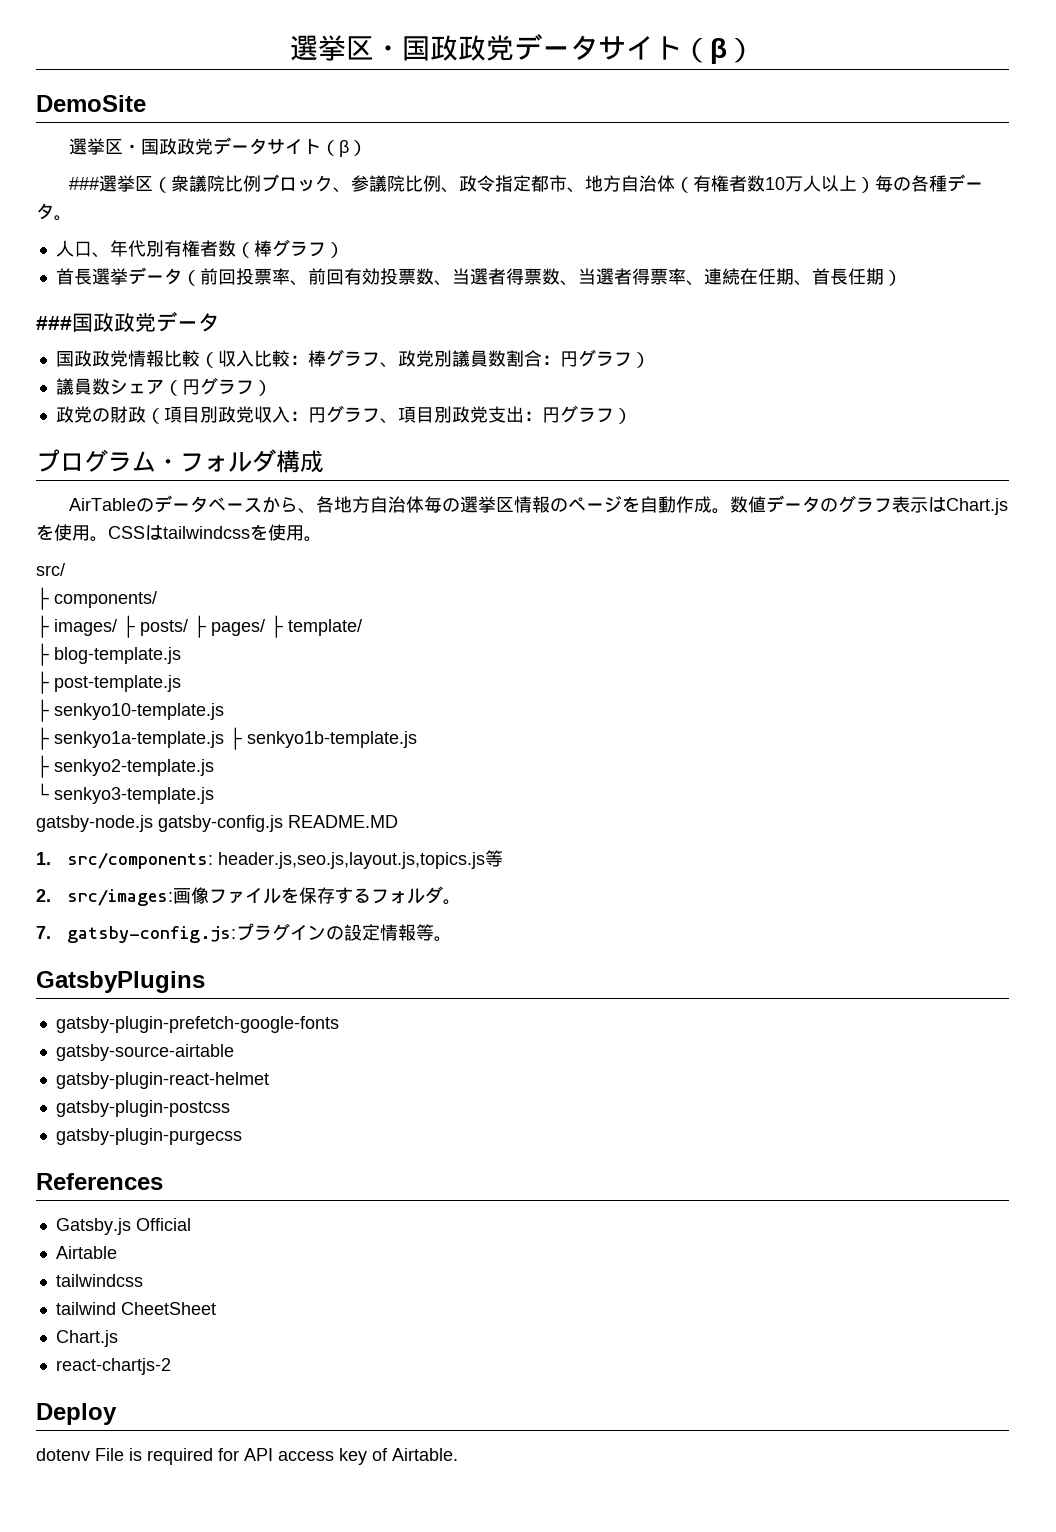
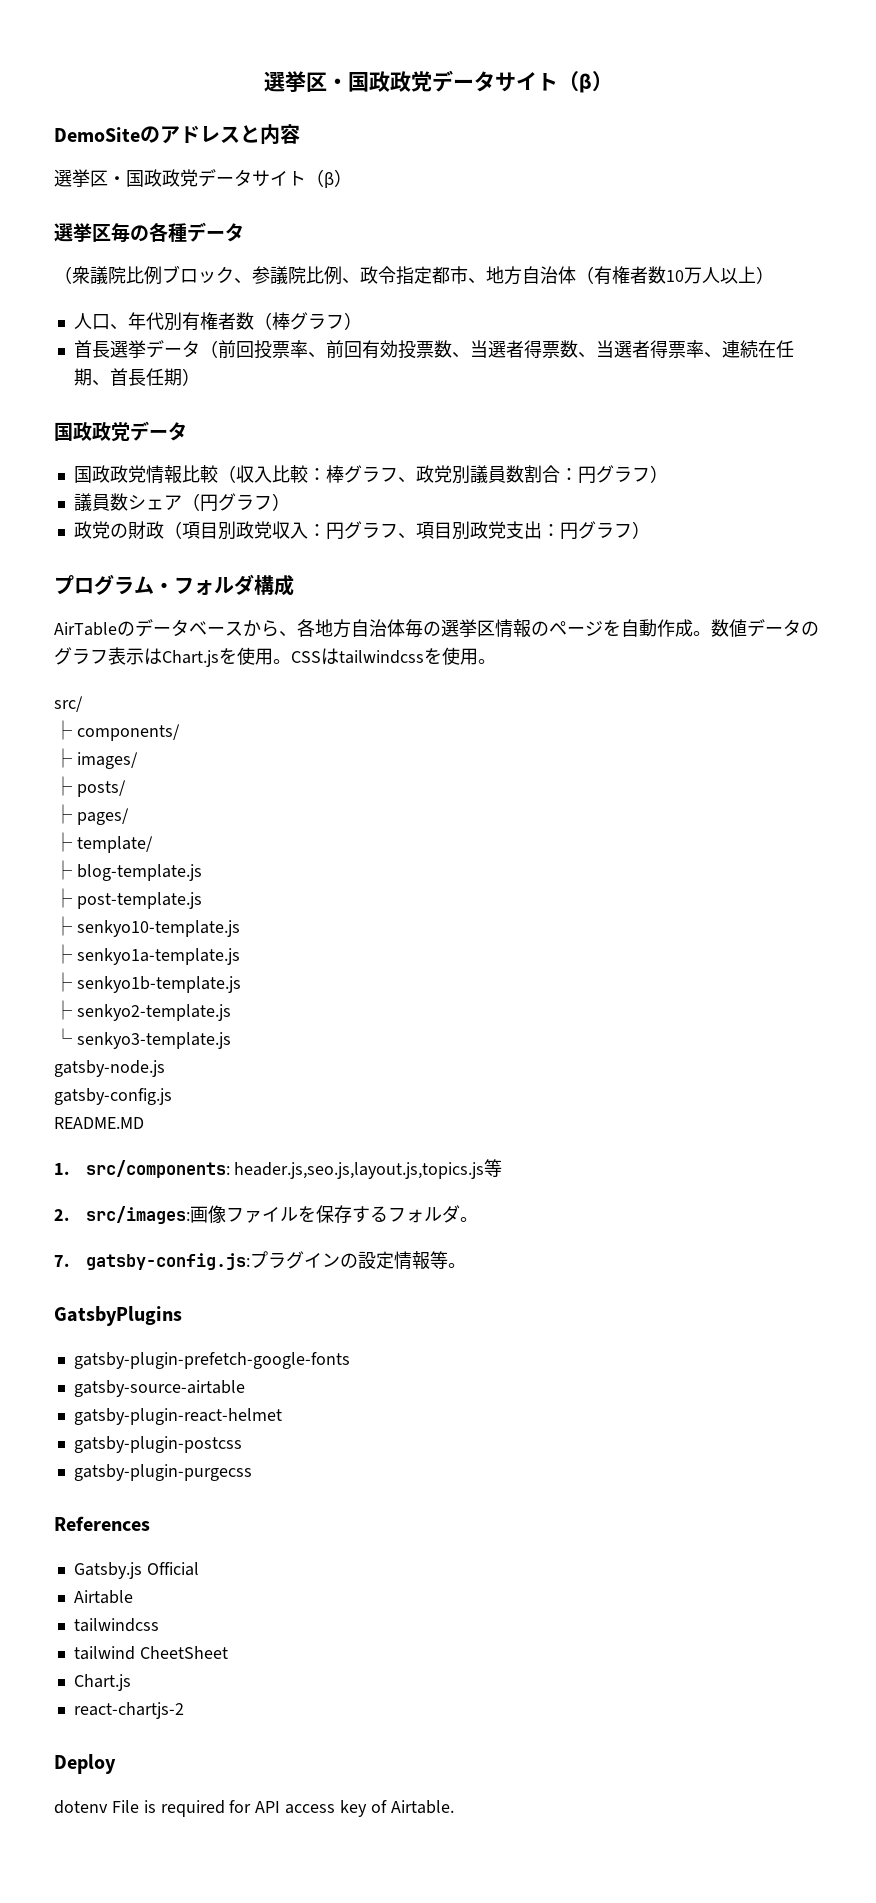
- DemoSite
+ DemoSiteのアドレスと内容
  選挙区・国政政党データサイト（β）
- ###選挙区（衆議院比例ブロック、参議院比例、政令指定都市、地方自治体（有権者数10万人以上）毎の各種データ。
+ 選挙区毎の各種データ
+ （衆議院比例ブロック、参議院比例、政令指定都市、地方自治体（有権者数10万人以上）
  首長選挙データ（前回投票率、前回有効投票数、当選者得票数、当選者得票率、連続在任期、首長任期）
- ###国政政党データ
+ 国政政党データ
- ├ images/ ├ posts/ ├ pages/ ├ template/
+ ├ images/
+ ├ posts/
+ ├ pages/
+ ├ template/
- ├ senkyo1a-template.js ├ senkyo1b-template.js
+ ├ senkyo1a-template.js
+ ├ senkyo1b-template.js
- gatsby-node.js gatsby-config.js README.MD
+ gatsby-node.js
+ gatsby-config.js
+ README.MD

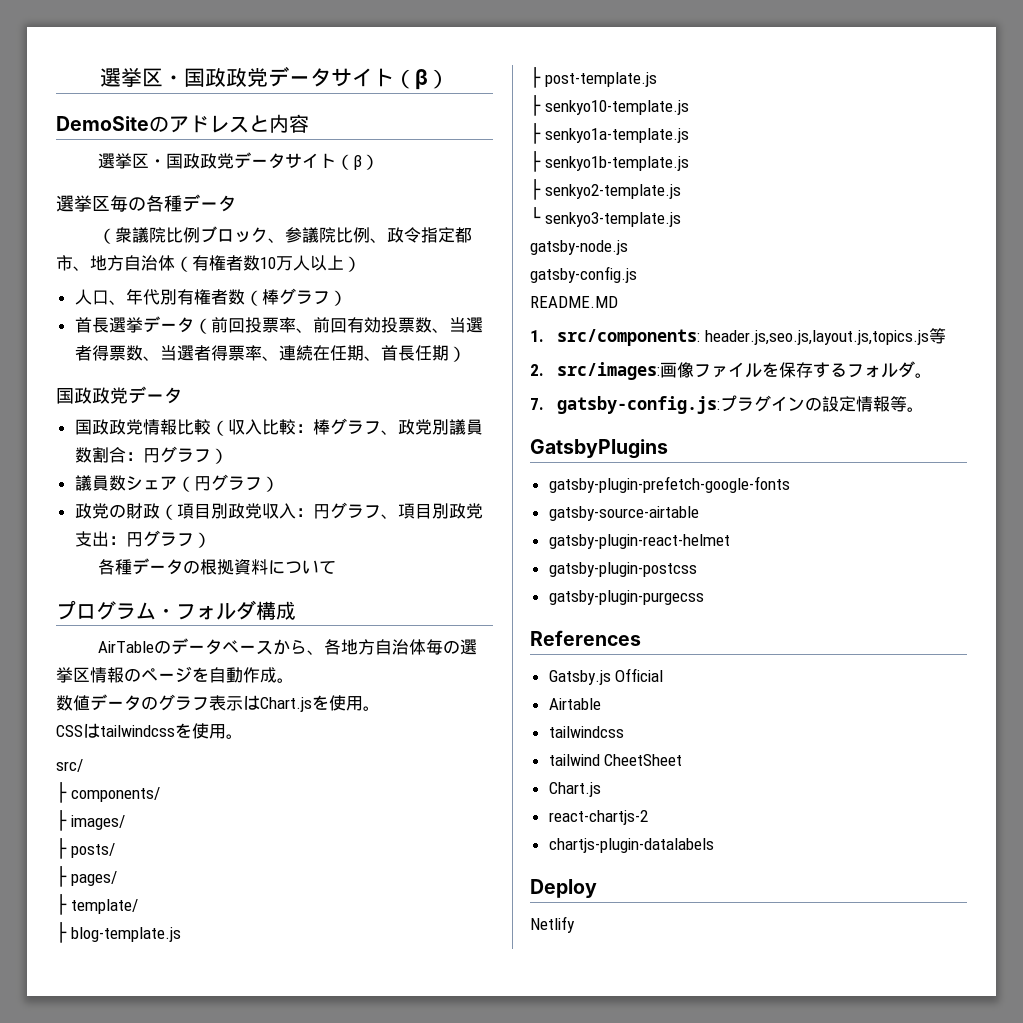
+ 各種データの根拠資料について
- AirTableのデータベースから、各地方自治体毎の選挙区情報のページを自動作成。数値データのグラフ表示はChart.jsを使用。CSSはtailwindcssを使用。
+ AirTableのデータベースから、各地方自治体毎の選挙区情報のページを自動作成。
+ 数値データのグラフ表示はChart.jsを使用。
+ CSSはtailwindcssを使用。
+ chartjs-plugin-datalabels
- dotenv File is required for API access key of Airtable.
+ Netlify

